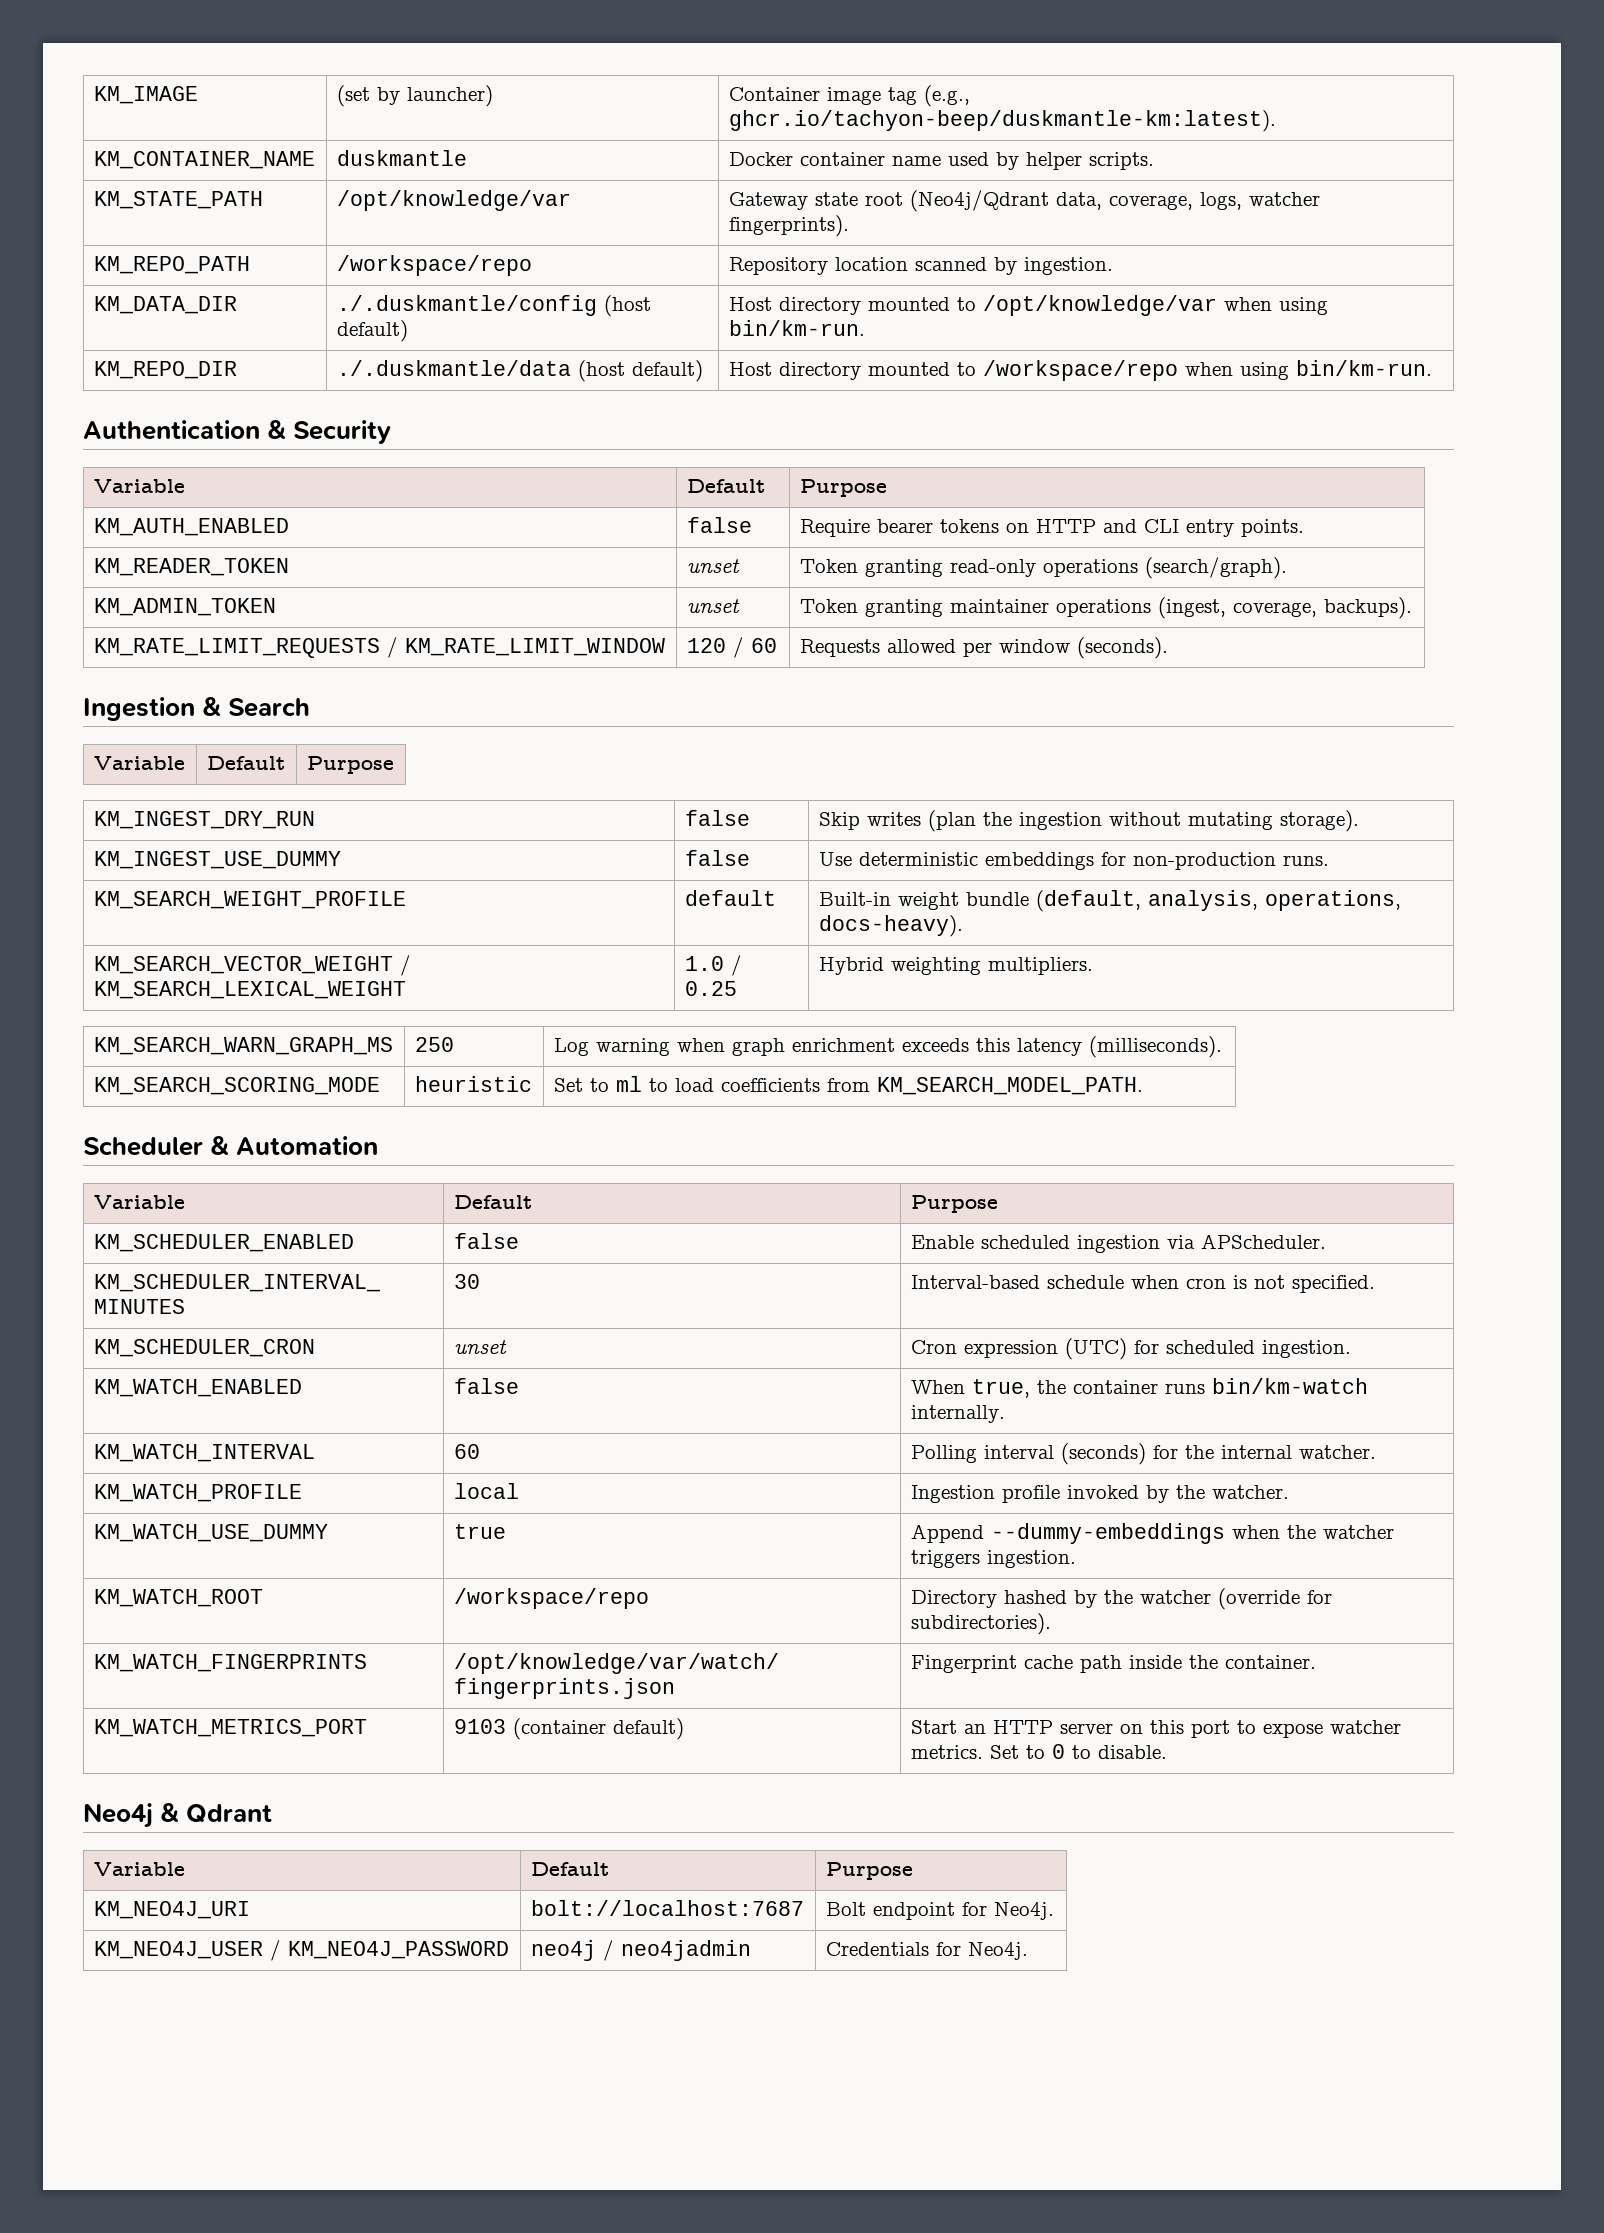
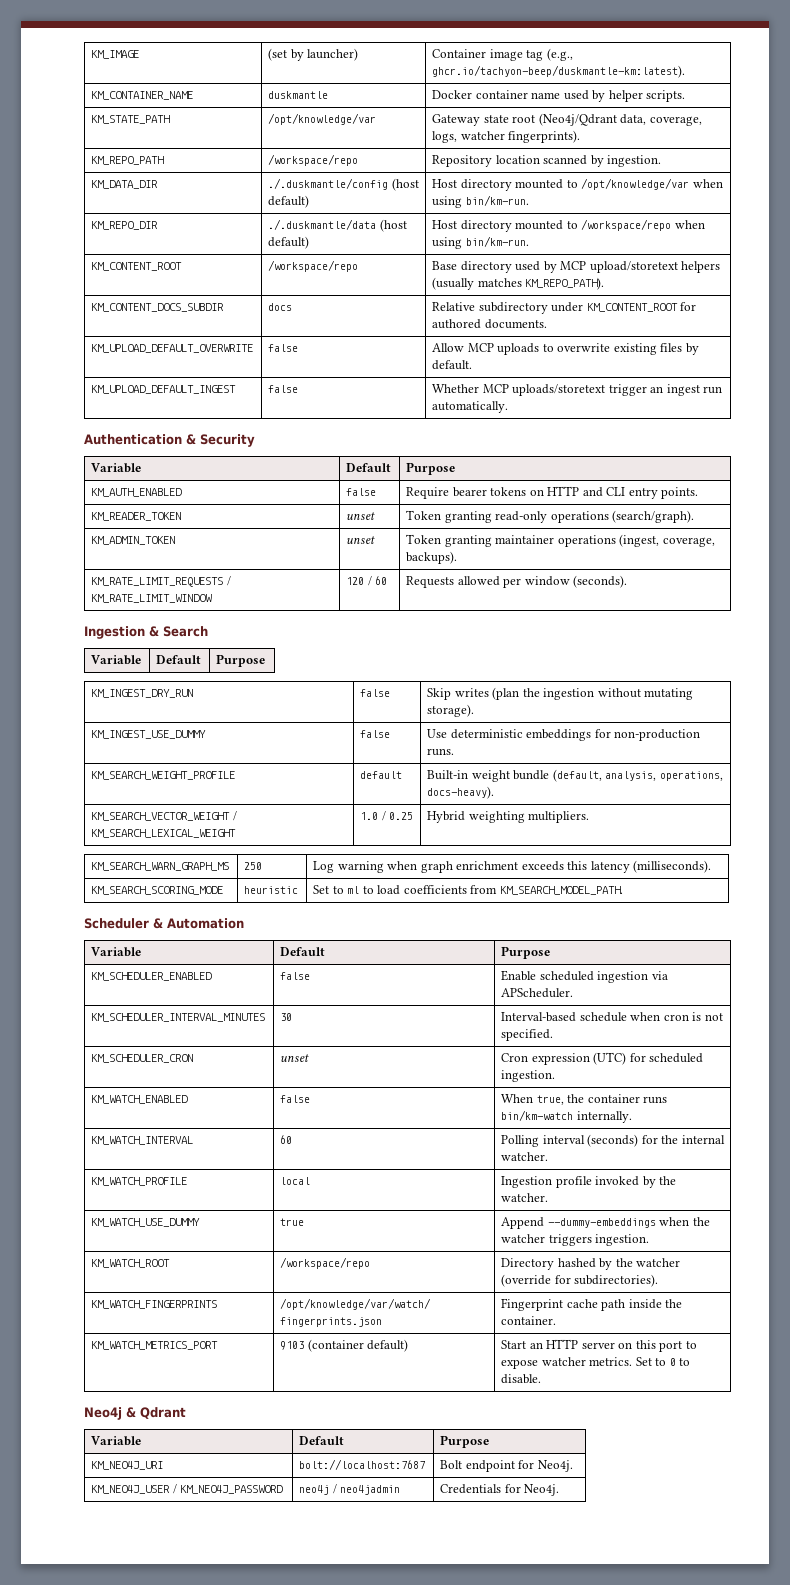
+ KM_CONTENT_ROOT | /workspace/repo | Base directory used by MCP upload/storetext helpers (usually matches KM_REPO_PATH).
+ KM_CONTENT_DOCS_SUBDIR | docs | Relative subdirectory under KM_CONTENT_ROOT for authored documents.
+ KM_UPLOAD_DEFAULT_OVERWRITE | false | Allow MCP uploads to overwrite existing files by default.
+ KM_UPLOAD_DEFAULT_INGEST | false | Whether MCP uploads/storetext trigger an ingest run automatically.

